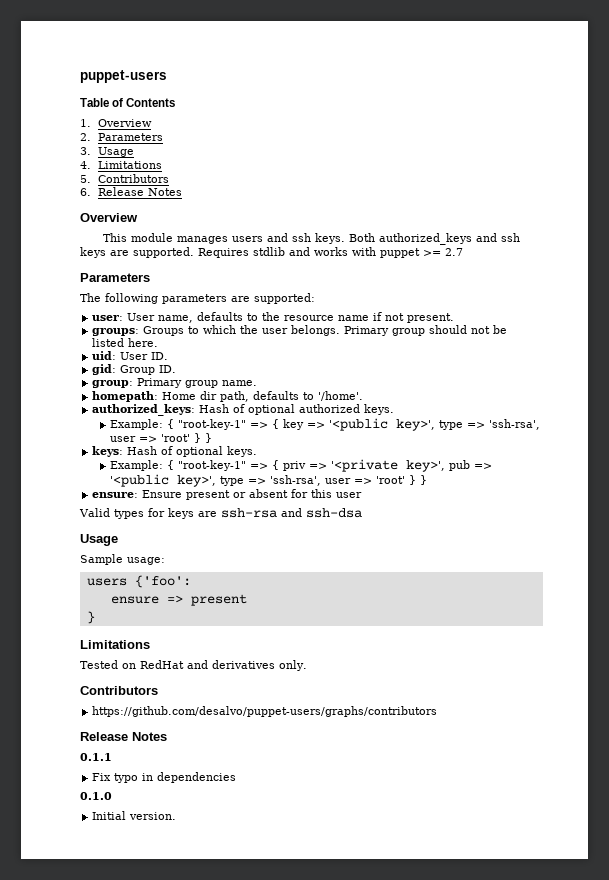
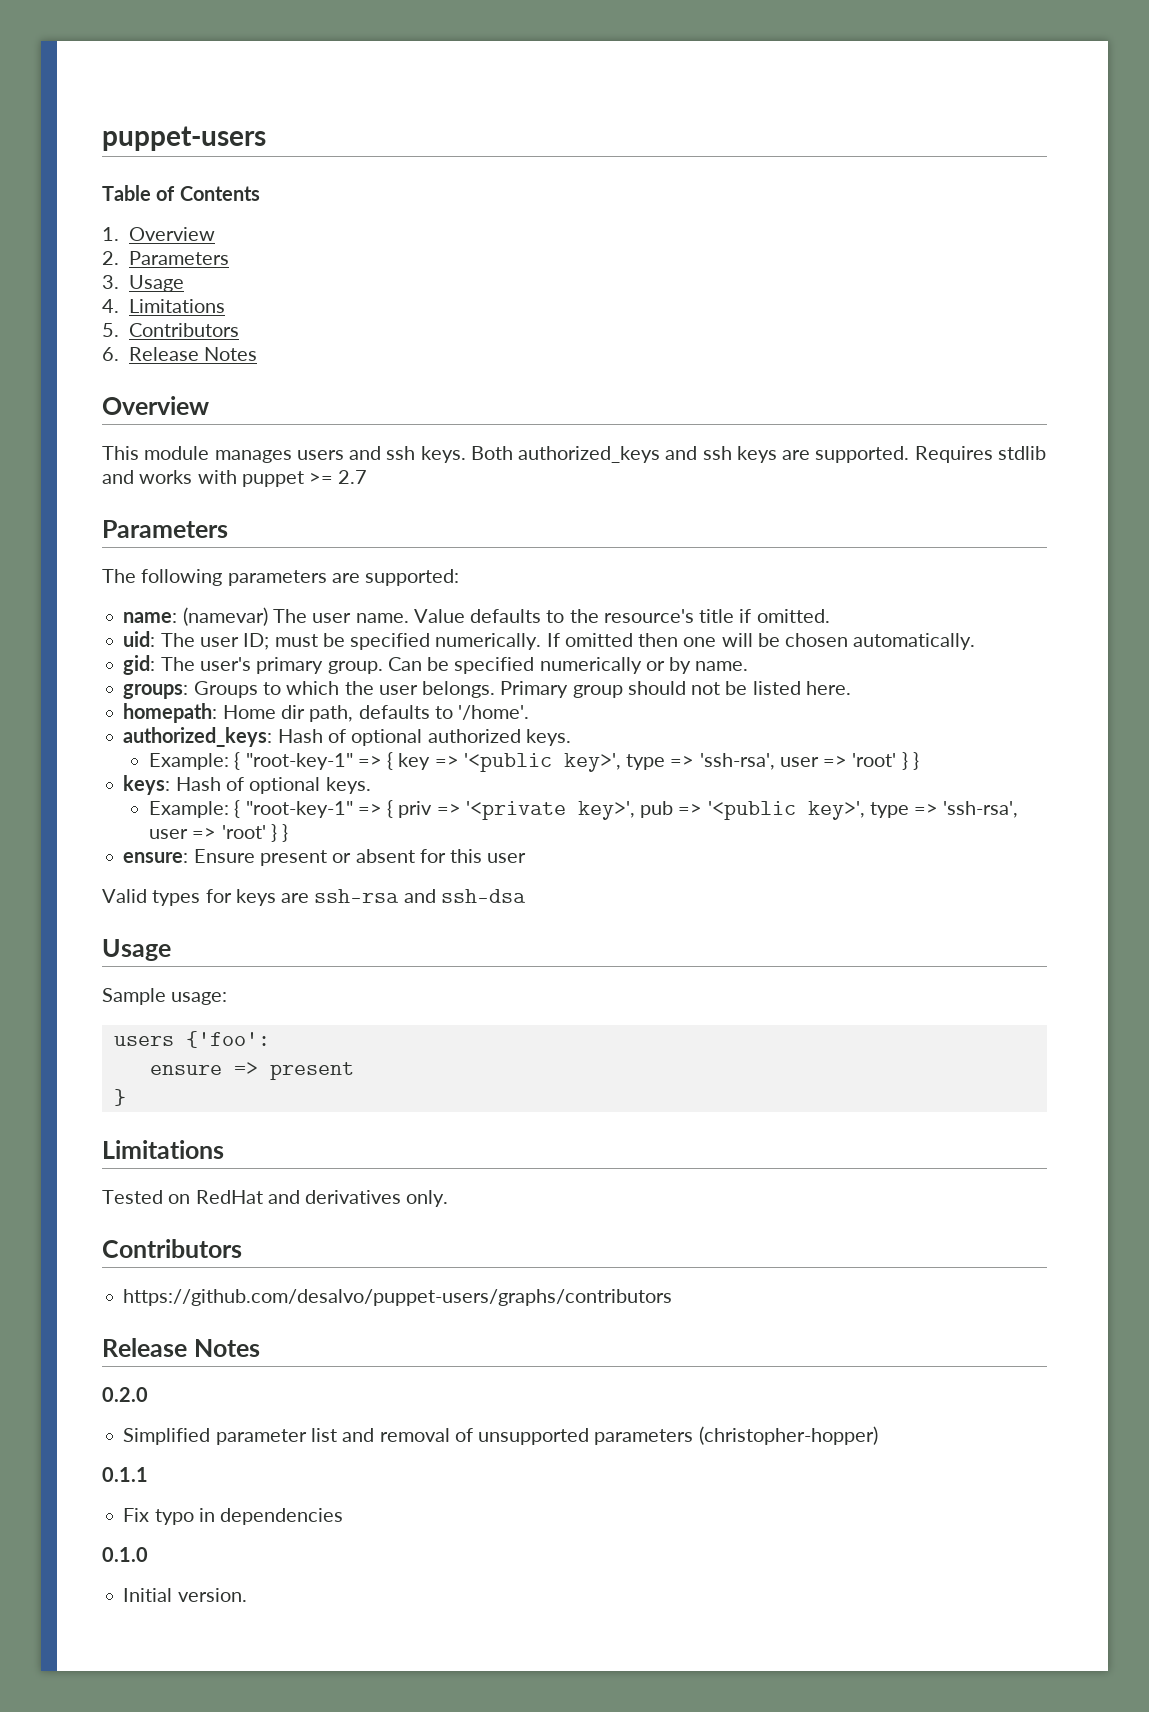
- user: User name, defaults to the resource name if not present.
+ name: (namevar) The user name. Value defaults to the resource's title if omitted.
+ uid: The user ID; must be specified numerically. If omitted then one will be chosen automatically.
+ gid: The user's primary group. Can be specified numerically or by name.
- uid: User ID.
- gid: Group ID.
- group: Primary group name.
+ 0.2.0
+ Simplified parameter list and removal of unsupported parameters (christopher-hopper)

